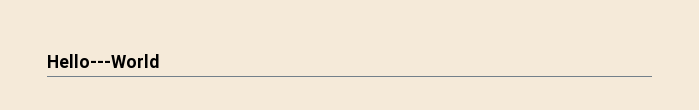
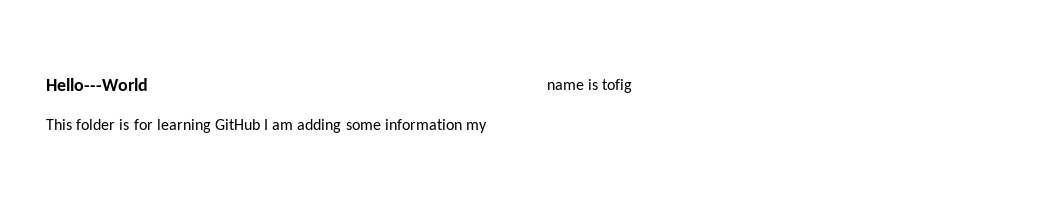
+ This folder is for learning GitHub I am adding some information my name is tofig

